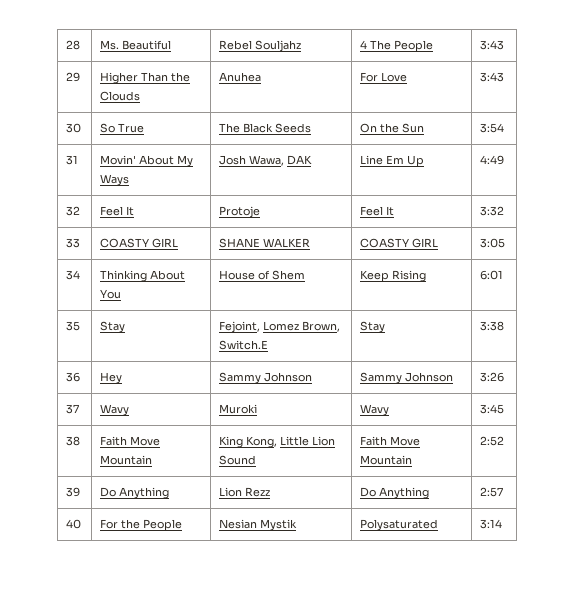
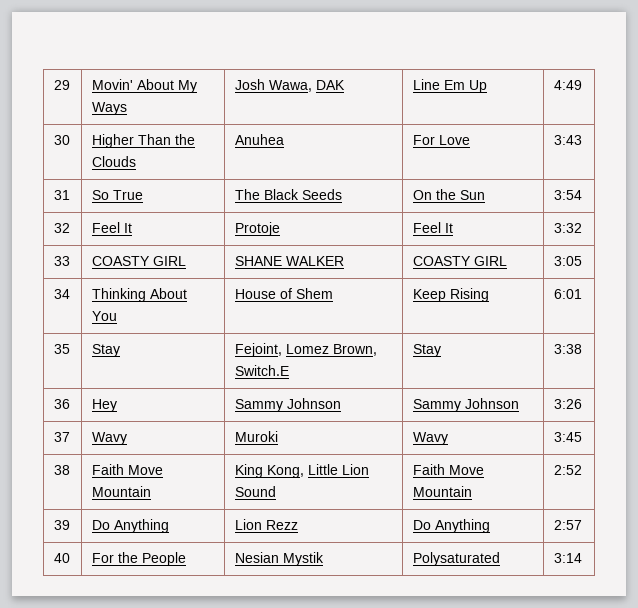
- 28 | Ms. Beautiful | Rebel Souljahz | 4 The People | 3:43
- 29 | Higher Than the Clouds | Anuhea | For Love | 3:43
- 30 | So True | The Black Seeds | On the Sun | 3:54
- 31 | Movin' About My Ways | Josh Wawa, DAK | Line Em Up | 4:49
+ 29 | Movin' About My Ways | Josh Wawa, DAK | Line Em Up | 4:49
+ 30 | Higher Than the Clouds | Anuhea | For Love | 3:43
+ 31 | So True | The Black Seeds | On the Sun | 3:54

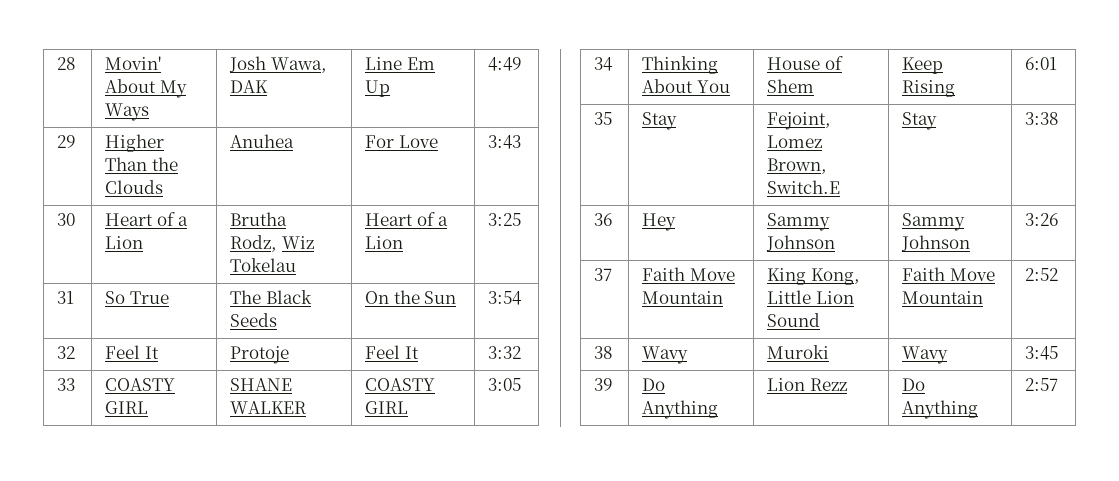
- 29 | Movin' About My Ways | Josh Wawa, DAK | Line Em Up | 4:49
+ 28 | Movin' About My Ways | Josh Wawa, DAK | Line Em Up | 4:49
- 30 | Higher Than the Clouds | Anuhea | For Love | 3:43
+ 29 | Higher Than the Clouds | Anuhea | For Love | 3:43
+ 30 | Heart of a Lion | Brutha Rodz, Wiz Tokelau | Heart of a Lion | 3:25
- 37 | Wavy | Muroki | Wavy | 3:45
- 38 | Faith Move Mountain | King Kong, Little Lion Sound | Faith Move Mountain | 2:52
+ 37 | Faith Move Mountain | King Kong, Little Lion Sound | Faith Move Mountain | 2:52
+ 38 | Wavy | Muroki | Wavy | 3:45
- 40 | For the People | Nesian Mystik | Polysaturated | 3:14

